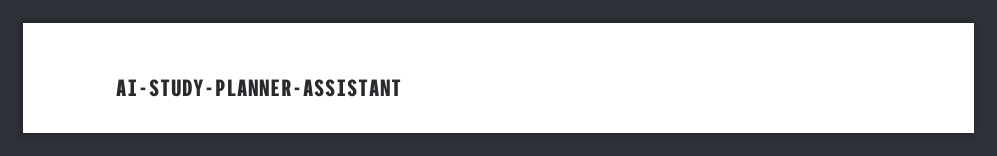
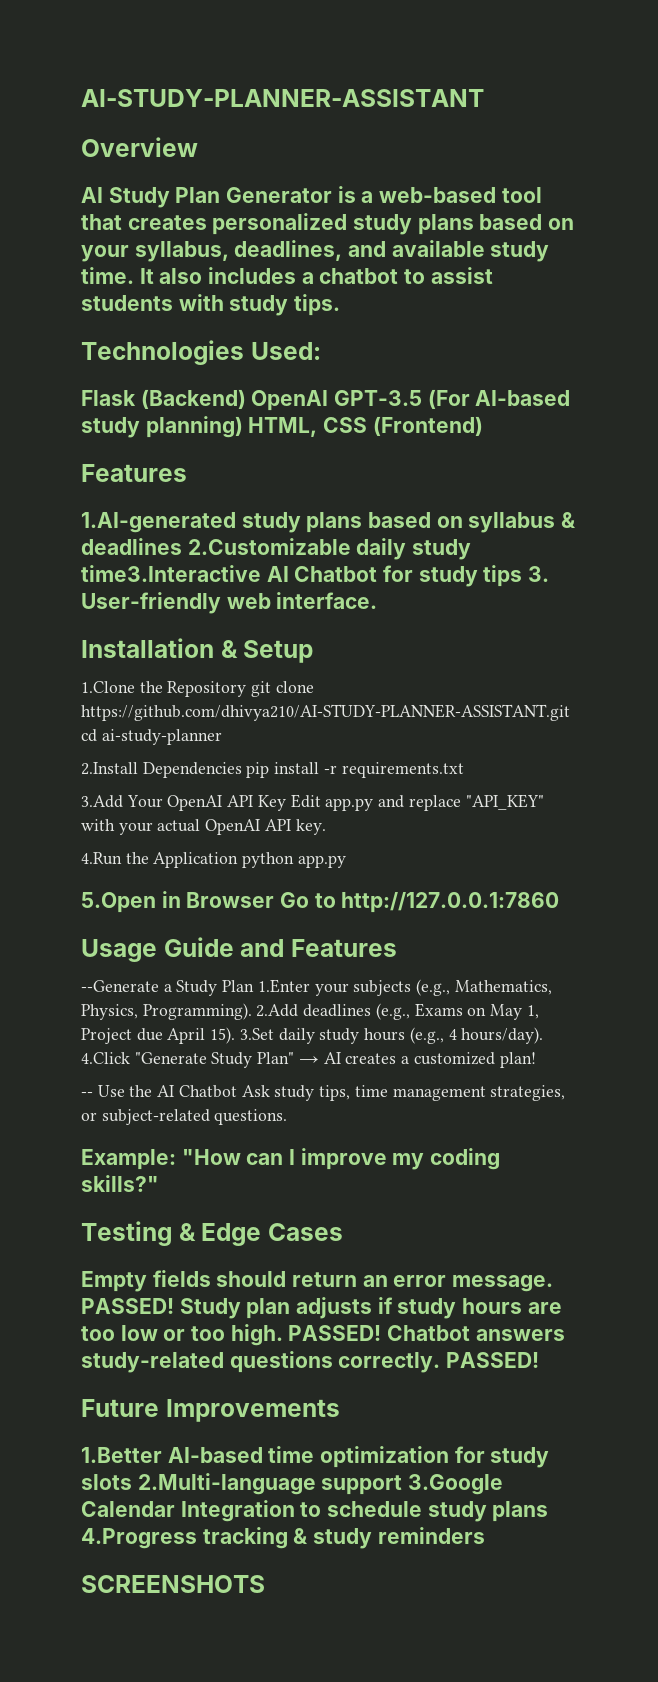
+ Overview
+ AI Study Plan Generator is a web-based tool that creates personalized study plans based on your syllabus, deadlines, and available study time. It also includes a chatbot to assist students with study tips.
+ Technologies Used:
+ Flask (Backend) OpenAI GPT-3.5 (For AI-based study planning) HTML, CSS (Frontend)
+ Features
+ 1.AI-generated study plans based on syllabus & deadlines 2.Customizable daily study time3.Interactive AI Chatbot for study tips 3. User-friendly web interface.
+ Installation & Setup
+ 1.Clone the Repository git clone https://github.com/dhivya210/AI-STUDY-PLANNER-ASSISTANT.git cd ai-study-planner
+ 2.Install Dependencies pip install -r requirements.txt
+ 3.Add Your OpenAI API Key Edit app.py and replace "API_KEY" with your actual OpenAI API key.
+ 4.Run the Application python app.py
+ 5.Open in Browser Go to http://127.0.0.1:7860
+ Usage Guide and Features
+ --Generate a Study Plan 1.Enter your subjects (e.g., Mathematics, Physics, Programming). 2.Add deadlines (e.g., Exams on May 1, Project due April 15). 3.Set daily study hours (e.g., 4 hours/day). 4.Click "Generate Study Plan" → AI creates a customized plan!
+ -- Use the AI Chatbot Ask study tips, time management strategies, or subject-related questions.
+ Example: "How can I improve my coding skills?"
+ Testing & Edge Cases
+ Empty fields should return an error message. PASSED! Study plan adjusts if study hours are too low or too high. PASSED! Chatbot answers study-related questions correctly. PASSED!
+ Future Improvements
+ 1.Better AI-based time optimization for study slots 2.Multi-language support 3.Google Calendar Integration to schedule study plans 4.Progress tracking & study reminders
+ SCREENSHOTS

